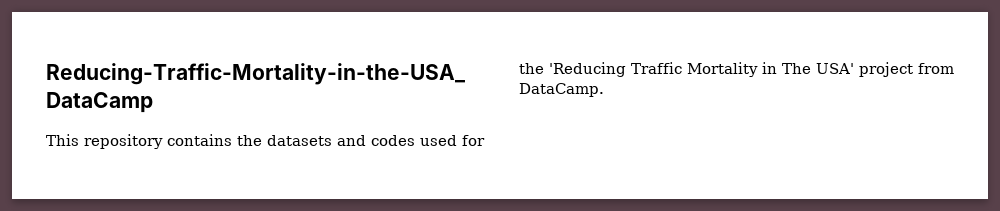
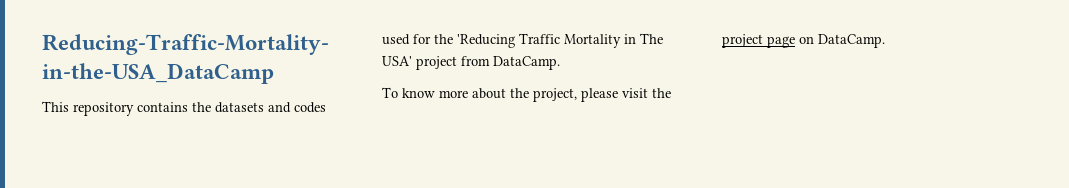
+ To know more about the project, please visit the project page on DataCamp.

